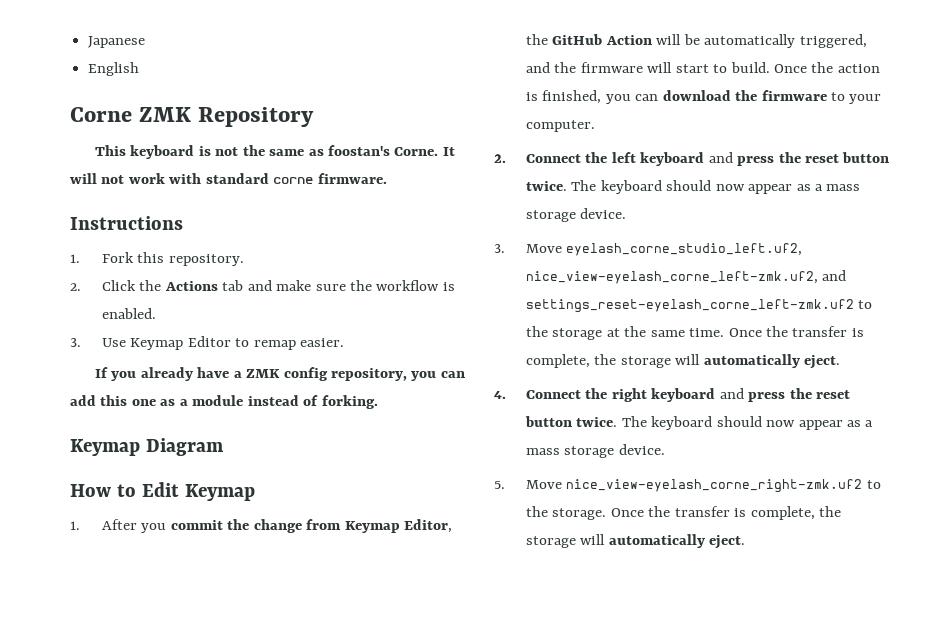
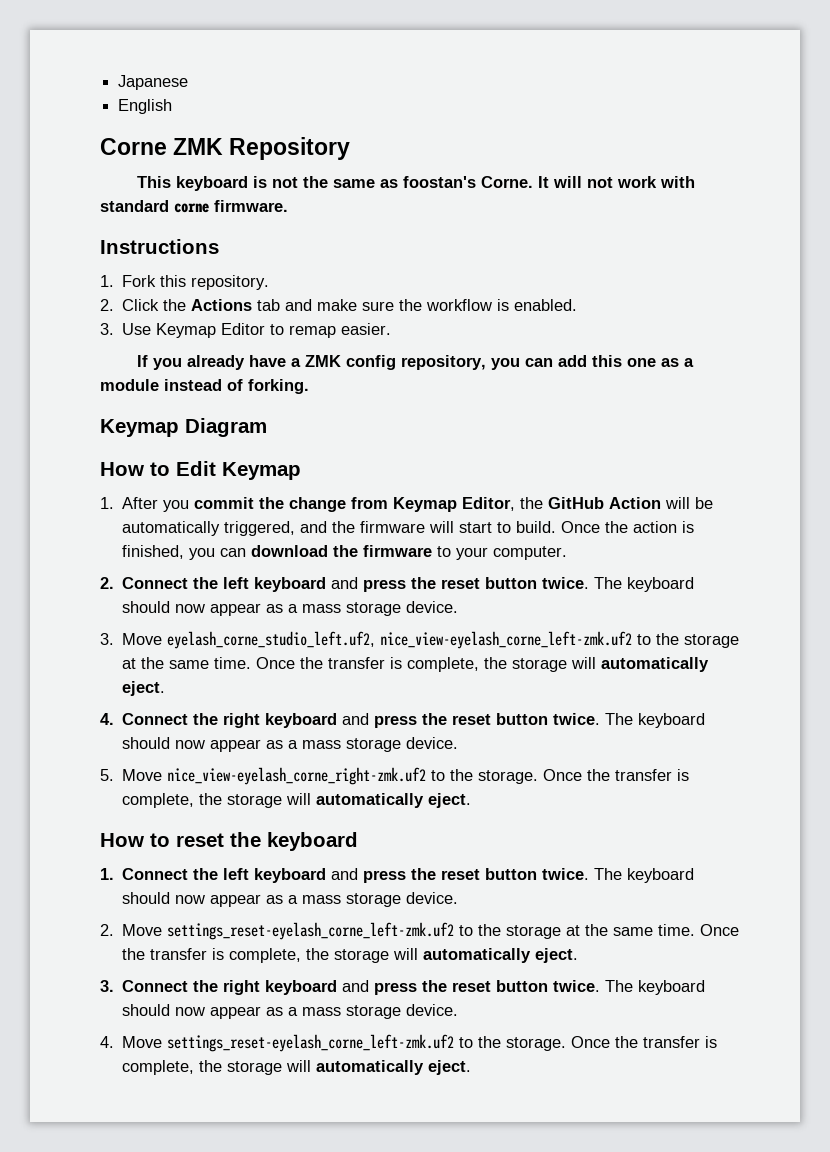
- 3. Move eyelash_corne_studio_left.uf2, nice_view-eyelash_corne_left-zmk.uf2, and settings_reset-eyelash_corne_left-zmk.uf2 to the storage at the same time.
+ 3. Move eyelash_corne_studio_left.uf2, nice_view-eyelash_corne_left-zmk.uf2 to the storage at the same time.
+ How to reset the keyboard
+ 1. Connect the left keyboard and press the reset button twice. The keyboard should now appear as a mass storage device.
+ 2. Move settings_reset-eyelash_corne_left-zmk.uf2 to the storage at the same time. Once the transfer is complete, the storage will automatically eject.
+ 3. Connect the right keyboard and press the reset button twice. The keyboard should now appear as a mass storage device.
+ 4. Move settings_reset-eyelash_corne_left-zmk.uf2 to the storage. Once the transfer is complete, the storage will automatically eject.

